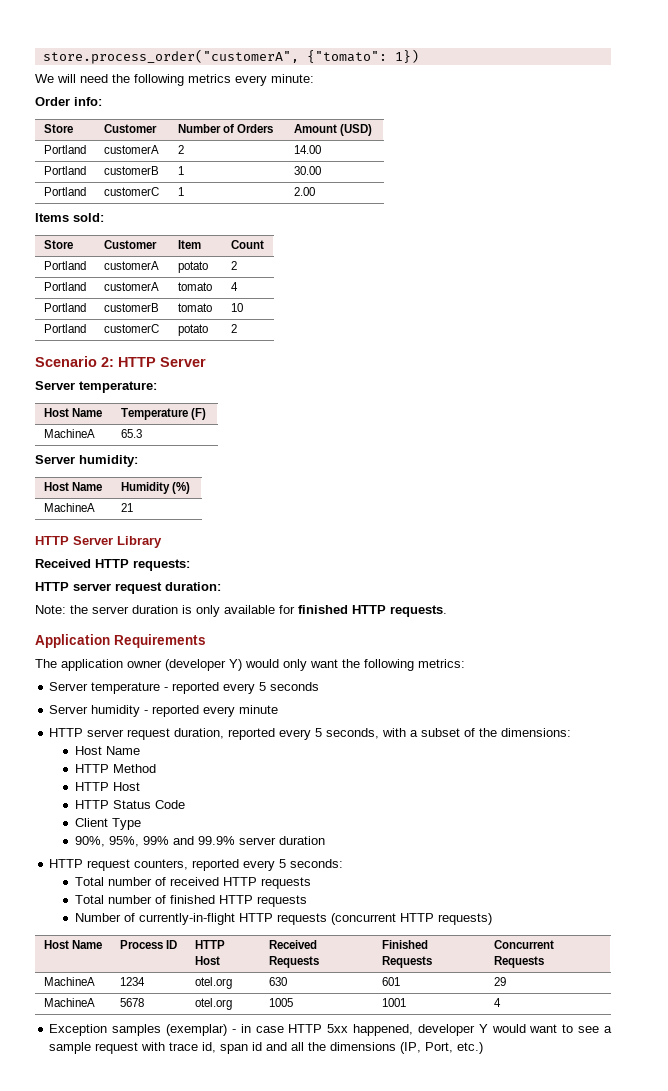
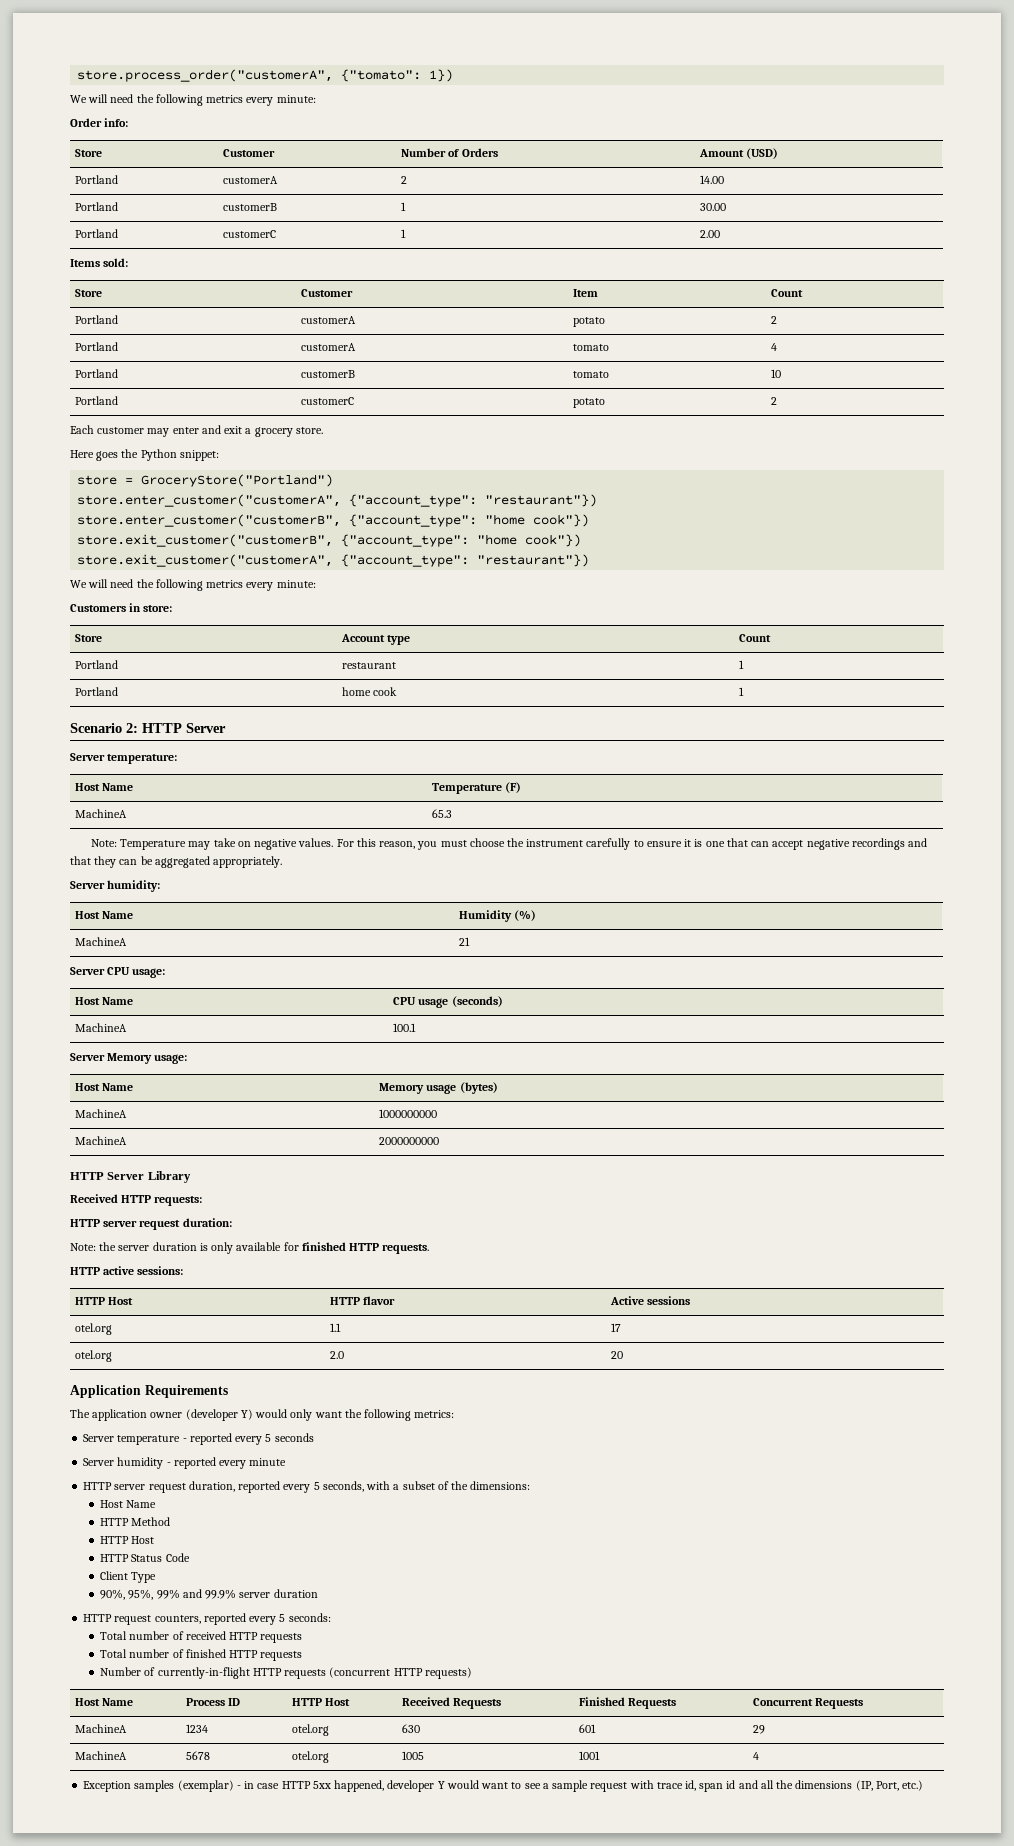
+ Each customer may enter and exit a grocery store.
+ Here goes the Python snippet:
+ store = GroceryStore("Portland")
+ store.enter_customer("customerA", {"account_type": "restaurant"})
+ store.enter_customer("customerB", {"account_type": "home cook"})
+ store.exit_customer("customerB", {"account_type": "home cook"})
+ store.exit_customer("customerA", {"account_type": "restaurant"})
+ We will need the following metrics every minute:
+ Customers in store:
+ Store | Account type | Count
+ Portland | restaurant | 1
+ Portland | home cook | 1
+ Note: Temperature may take on negative values. For this reason, you must choose the instrument carefully to ensure it is one that can accept negative recordings and that they can be aggregated appropriately.
+ Server CPU usage:
+ Host Name | CPU usage (seconds)
+ MachineA | 100.1
+ Server Memory usage:
+ Host Name | Memory usage (bytes)
+ MachineA | 1000000000
+ MachineA | 2000000000
+ HTTP active sessions:
+ HTTP Host | HTTP flavor | Active sessions
+ otel.org | 1.1 | 17
+ otel.org | 2.0 | 20

